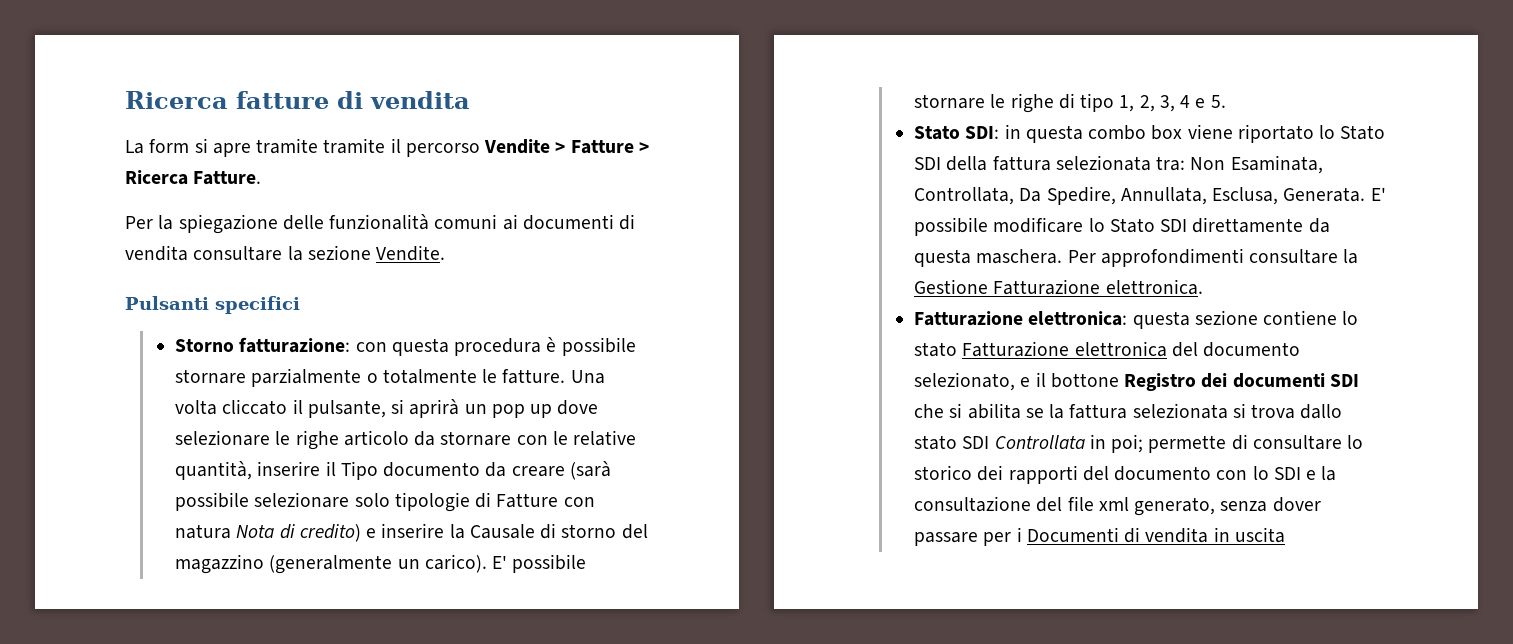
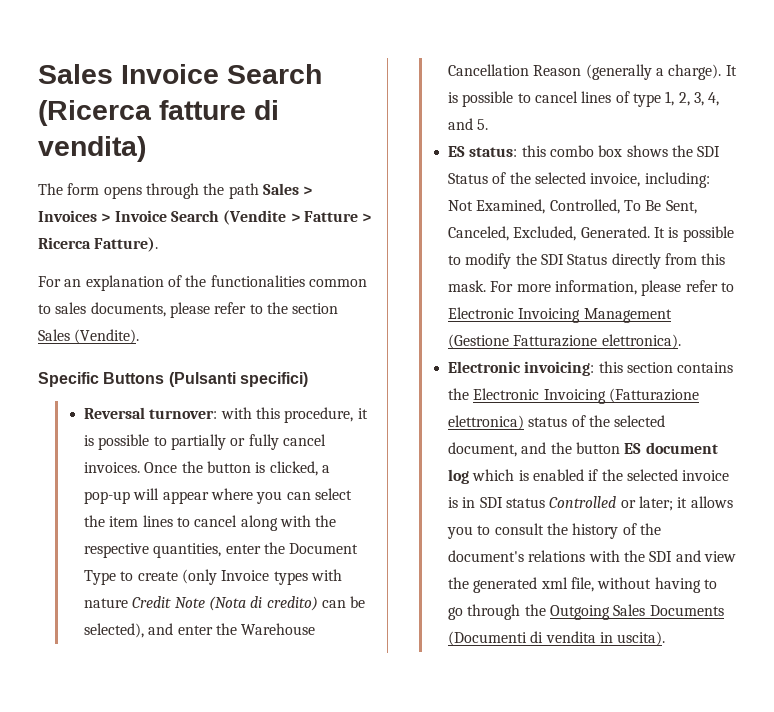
- Ricerca fatture di vendita
- La form si apre tramite tramite il percorso Vendite > Fatture > Ricerca Fatture.
- Per la spiegazione delle funzionalità comuni ai documenti di vendita consultare la sezione Vendite.
- Pulsanti specifici
- Storno fatturazione: con questa procedura è possibile stornare parzialmente o totalmente le fatture. Una volta cliccato il pulsante, si aprirà un pop up dove selezionare le righe articolo da stornare con le relative quantità, inserire il Tipo documento da creare (sarà possibile selezionare solo tipologie di Fatture con natura Nota di credito) e inserire la Causale di storno del magazzino (generalmente un carico). E' possibile stornare le righe di tipo 1, 2, 3, 4 e 5.
+ Sales Invoice Search (Ricerca fatture di vendita)
+ The form opens through the path Sales > Invoices > Invoice Search (Vendite > Fatture > Ricerca Fatture).
+ For an explanation of the functionalities common to sales documents, please refer to the section Sales (Vendite).
+ Specific Buttons (Pulsanti specifici)
+ Reversal turnover: with this procedure, it is possible to partially or fully cancel invoices. Once the button is clicked, a pop-up will appear where you can select the item lines to cancel along with the respective quantities, enter the Document Type to create (only Invoice types with nature Credit Note (Nota di credito) can be selected), and enter the Warehouse Cancellation Reason (generally a charge). It is possible to cancel lines of type 1, 2, 3, 4, and 5.
- Stato SDI: in questa combo box viene riportato lo Stato SDI della fattura selezionata tra: Non Esaminata, Controllata, Da Spedire, Annullata, Esclusa, Generata. E' possibile modificare lo Stato SDI direttamente da questa maschera. Per approfondimenti consultare la Gestione Fatturazione elettronica.
- Fatturazione elettronica: questa sezione contiene lo stato Fatturazione elettronica del documento selezionato, e il bottone Registro dei documenti SDI che si abilita se la fattura selezionata si trova dallo stato SDI Controllata in poi; permette di consultare lo storico dei rapporti del documento con lo SDI e la consultazione del file xml generato, senza dover passare per i Documenti di vendita in uscita
+ ES status: this combo box shows the SDI Status of the selected invoice, including: Not Examined, Controlled, To Be Sent, Canceled, Excluded, Generated. It is possible to modify the SDI Status directly from this mask. For more information, please refer to Electronic Invoicing Management (Gestione Fatturazione elettronica).
+ Electronic invoicing: this section contains the Electronic Invoicing (Fatturazione elettronica) status of the selected document, and the button ES document log which is enabled if the selected invoice is in SDI status Controlled or later; it allows you to consult the history of the document's relations with the SDI and view the generated xml file, without having to go through the Outgoing Sales Documents (Documenti di vendita in uscita).

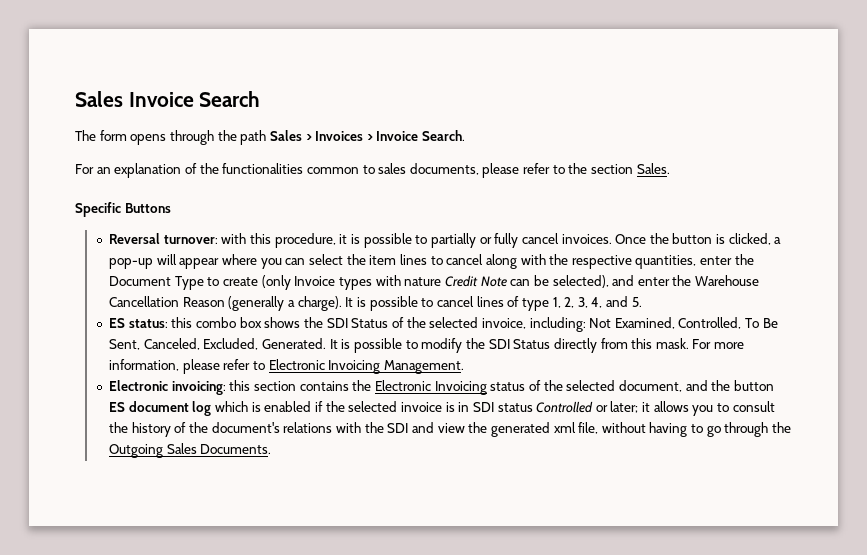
- Sales Invoice Search (Ricerca fatture di vendita)
+ Sales Invoice Search
- The form opens through the path Sales > Invoices > Invoice Search (Vendite > Fatture > Ricerca Fatture).
+ The form opens through the path Sales > Invoices > Invoice Search.
- For an explanation of the functionalities common to sales documents, please refer to the section Sales (Vendite).
+ For an explanation of the functionalities common to sales documents, please refer to the section Sales.
- Specific Buttons (Pulsanti specifici)
+ Specific Buttons
- Once the button is clicked, a pop-up will appear where you can select the item lines to cancel along with the respective quantities, enter the Document Type to create (only Invoice types with nature Credit Note (Nota di credito) can be selected), and enter the Warehouse Cancellation Reason (generally a charge).
+ Once the button is clicked, a pop-up will appear where you can select the item lines to cancel along with the respective quantities, enter the Document Type to create (only Invoice types with nature Credit Note can be selected), and enter the Warehouse Cancellation Reason (generally a charge).
- For more information, please refer to Electronic Invoicing Management (Gestione Fatturazione elettronica).
+ For more information, please refer to Electronic Invoicing Management.
- this section contains the Electronic Invoicing (Fatturazione elettronica) status of the selected document, and the button ES document log which is enabled if the selected invoice is in SDI status Controlled or later;
+ this section contains the Electronic Invoicing status of the selected document, and the button ES document log which is enabled if the selected invoice is in SDI status Controlled or later;
- it allows you to consult the history of the document's relations with the SDI and view the generated xml file, without having to go through the Outgoing Sales Documents (Documenti di vendita in uscita).
+ it allows you to consult the history of the document's relations with the SDI and view the generated xml file, without having to go through the Outgoing Sales Documents.

